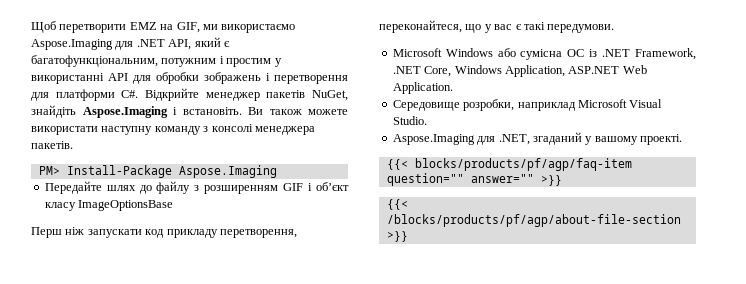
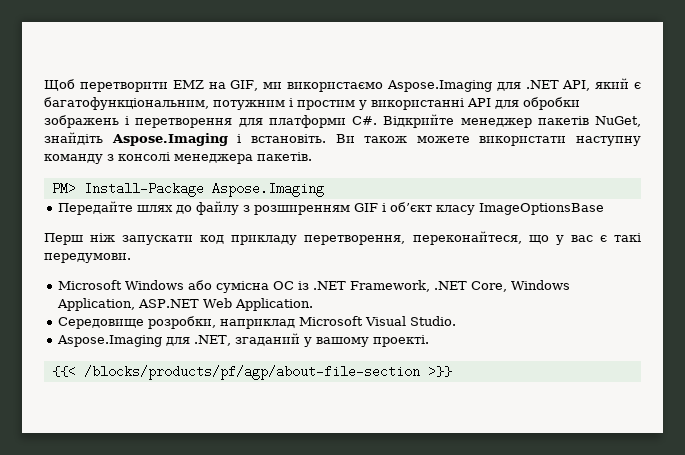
- {{< blocks/products/pf/agp/faq-item question="" answer="" >}}

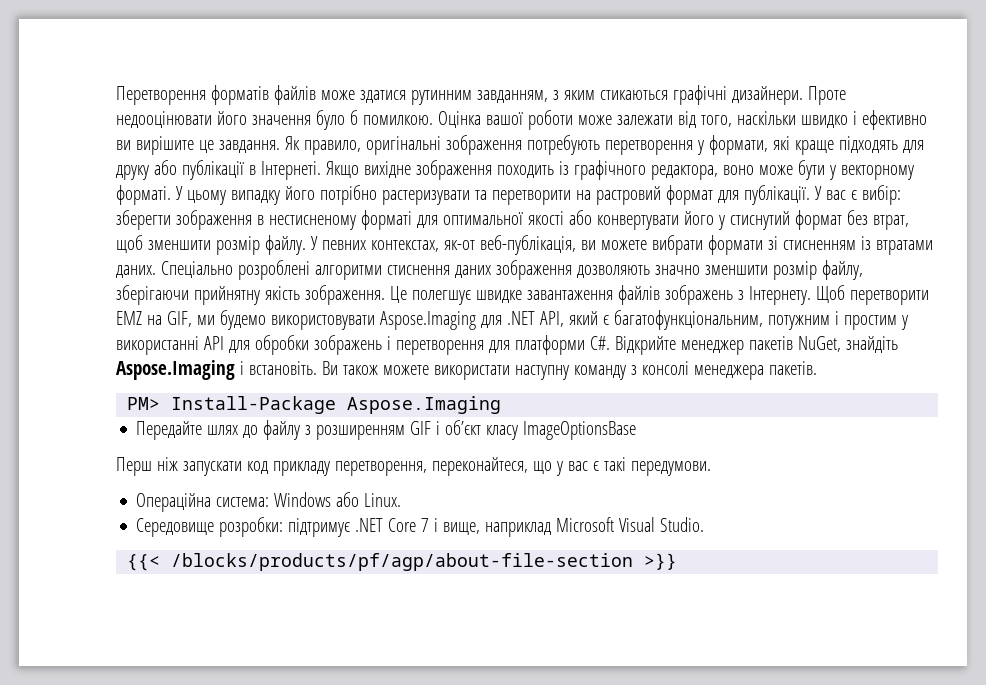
+ Перетворення форматів файлів може здатися рутинним завданням, з яким стикаються графічні дизайнери. Проте недооцінювати його значення було б помилкою. Оцінка вашої роботи може залежати від того, наскільки швидко і ефективно ви вирішите це завдання. Як правило, оригінальні зображення потребують перетворення у формати, які краще підходять для друку або публікації в Інтернеті. Якщо вихідне зображення походить із графічного редактора, воно може бути у векторному форматі. У цьому випадку його потрібно растеризувати та перетворити на растровий формат для публікації. У вас є вибір: зберегти зображення в нестисненому форматі для оптимальної якості або конвертувати його у стиснутий формат без втрат, щоб зменшити розмір файлу. У певних контекстах, як-от веб-публікація, ви можете вибрати формати зі стисненням із втратами даних. Спеціально розроблені алгоритми стиснення даних зображення дозволяють значно зменшити розмір файлу, зберігаючи прийнятну якість зображення. Це полегшує швидке завантаження файлів зображень з Інтернету.
- Щоб перетворити EMZ на GIF, ми використаємо Aspose.Imaging для .NET API, який є багатофункціональним, потужним і простим у використанні API для обробки зображень і перетворення для платформи C#. Відкрийте менеджер пакетів NuGet, знайдіть Aspose.Imaging і встановіть.
+ Щоб перетворити EMZ на GIF, ми будемо використовувати Aspose.Imaging для .NET API, який є багатофункціональним, потужним і простим у використанні API для обробки зображень і перетворення для платформи C#. Відкрийте менеджер пакетів NuGet, знайдіть Aspose.Imaging і встановіть.
- Microsoft Windows або сумісна ОС із .NET Framework, .NET Core, Windows Application, ASP.NET Web Application.
- Середовище розробки, наприклад Microsoft Visual Studio.
- Aspose.Imaging для .NET, згаданий у вашому проекті.
+ Операційна система: Windows або Linux.
+ Середовище розробки: підтримує .NET Core 7 і вище, наприклад Microsoft Visual Studio.

